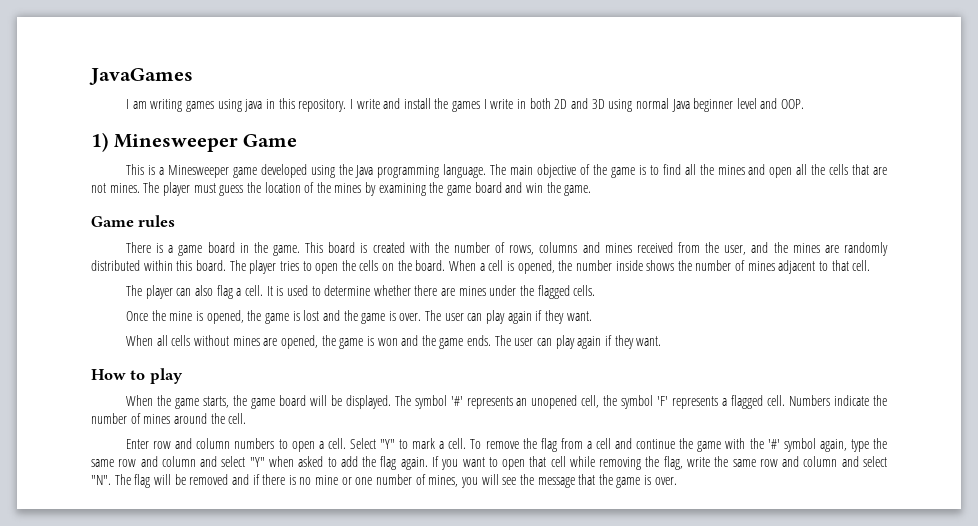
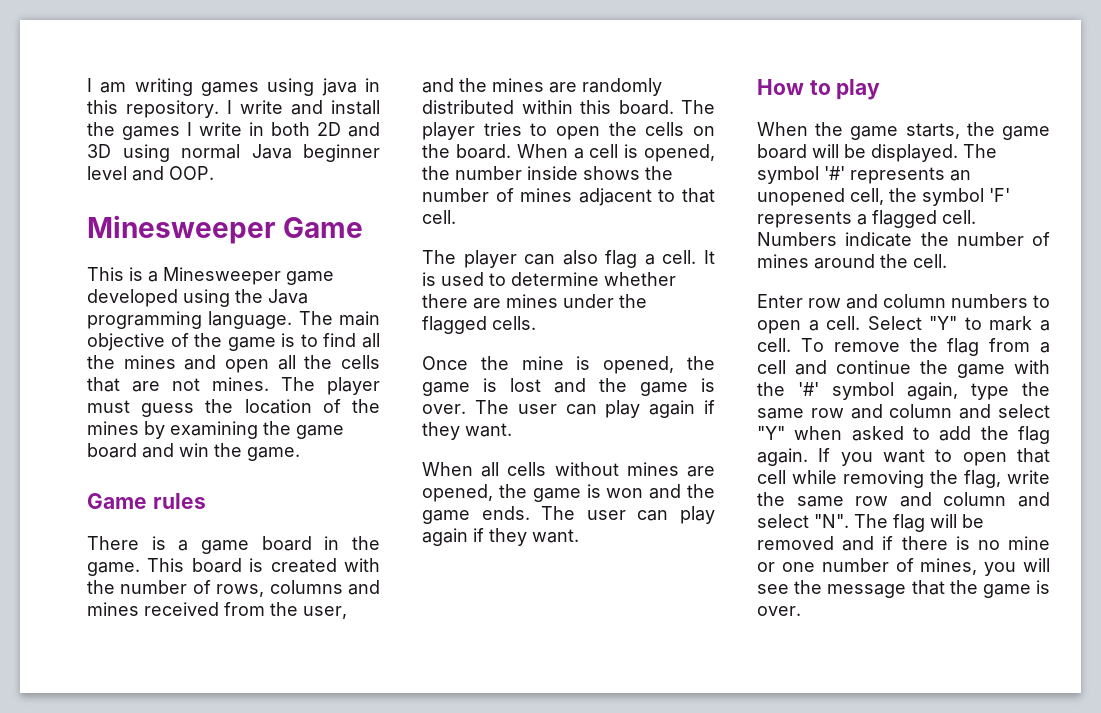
- JavaGames
- 1) Minesweeper Game
+ Minesweeper Game

